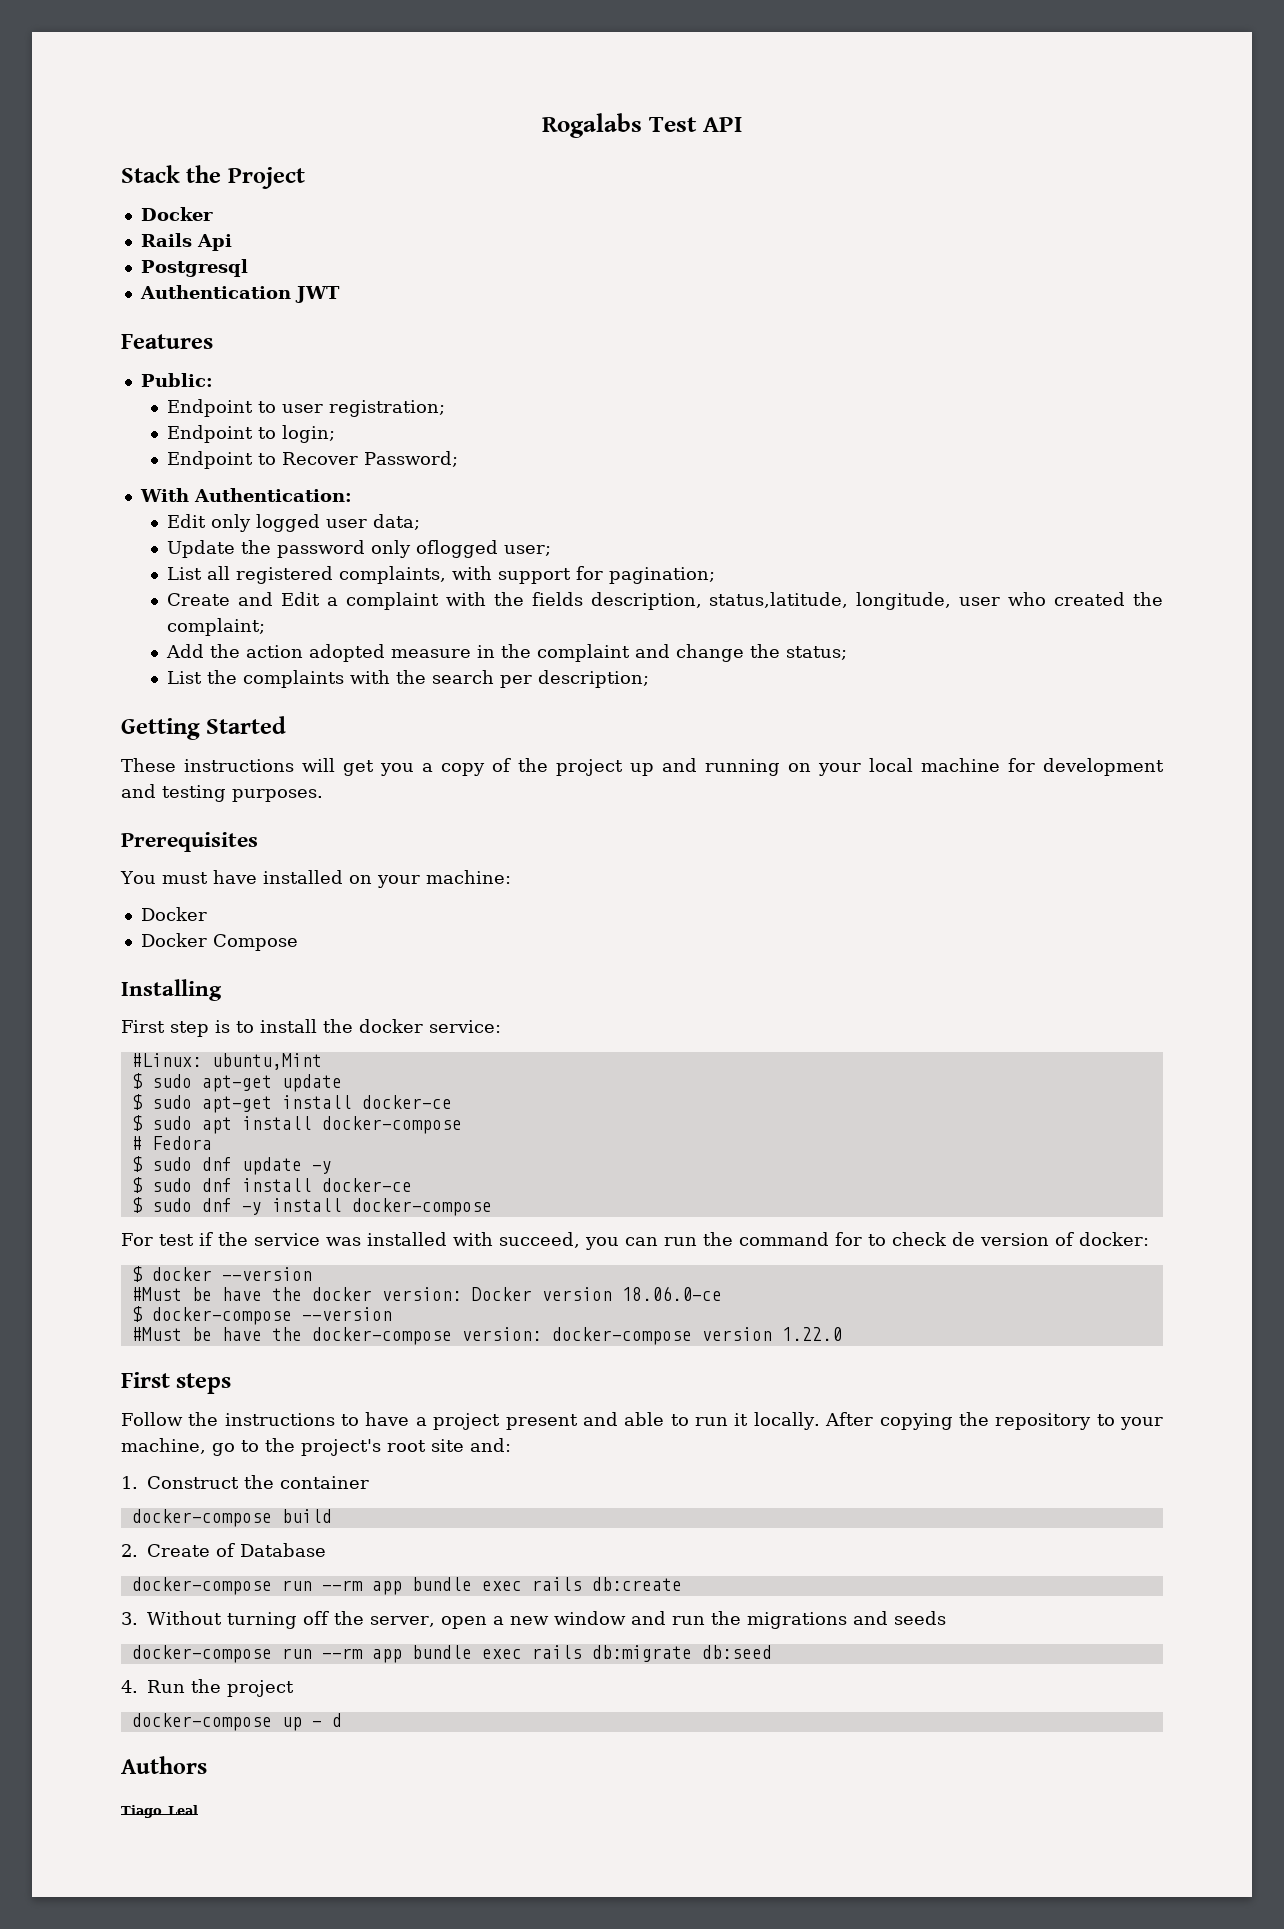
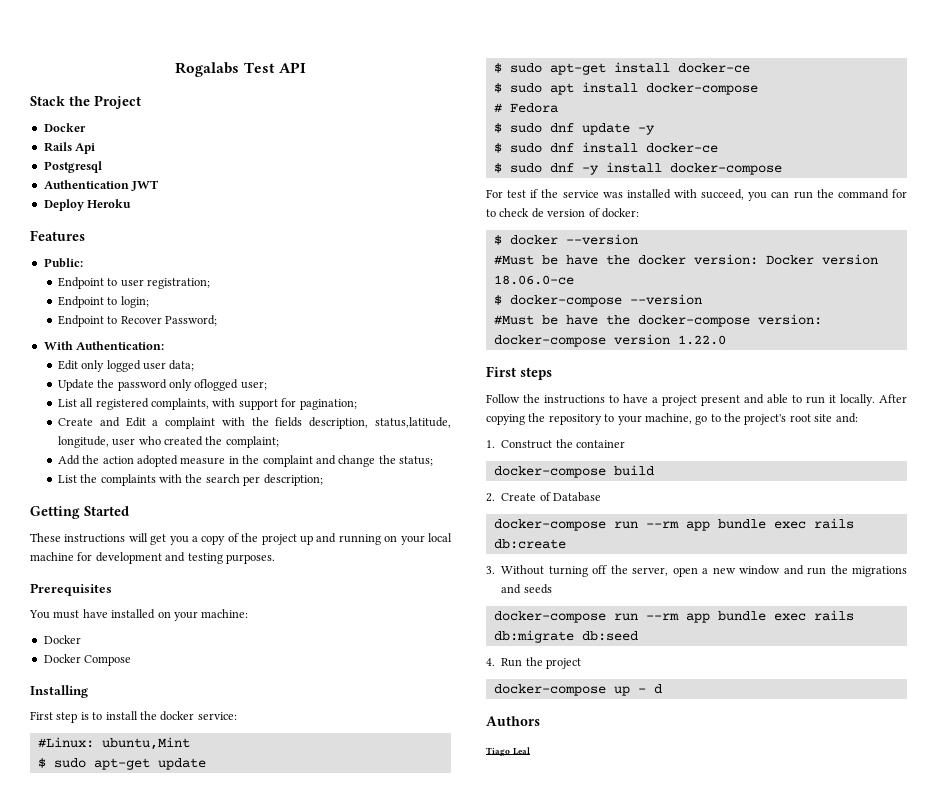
+ Deploy Heroku

